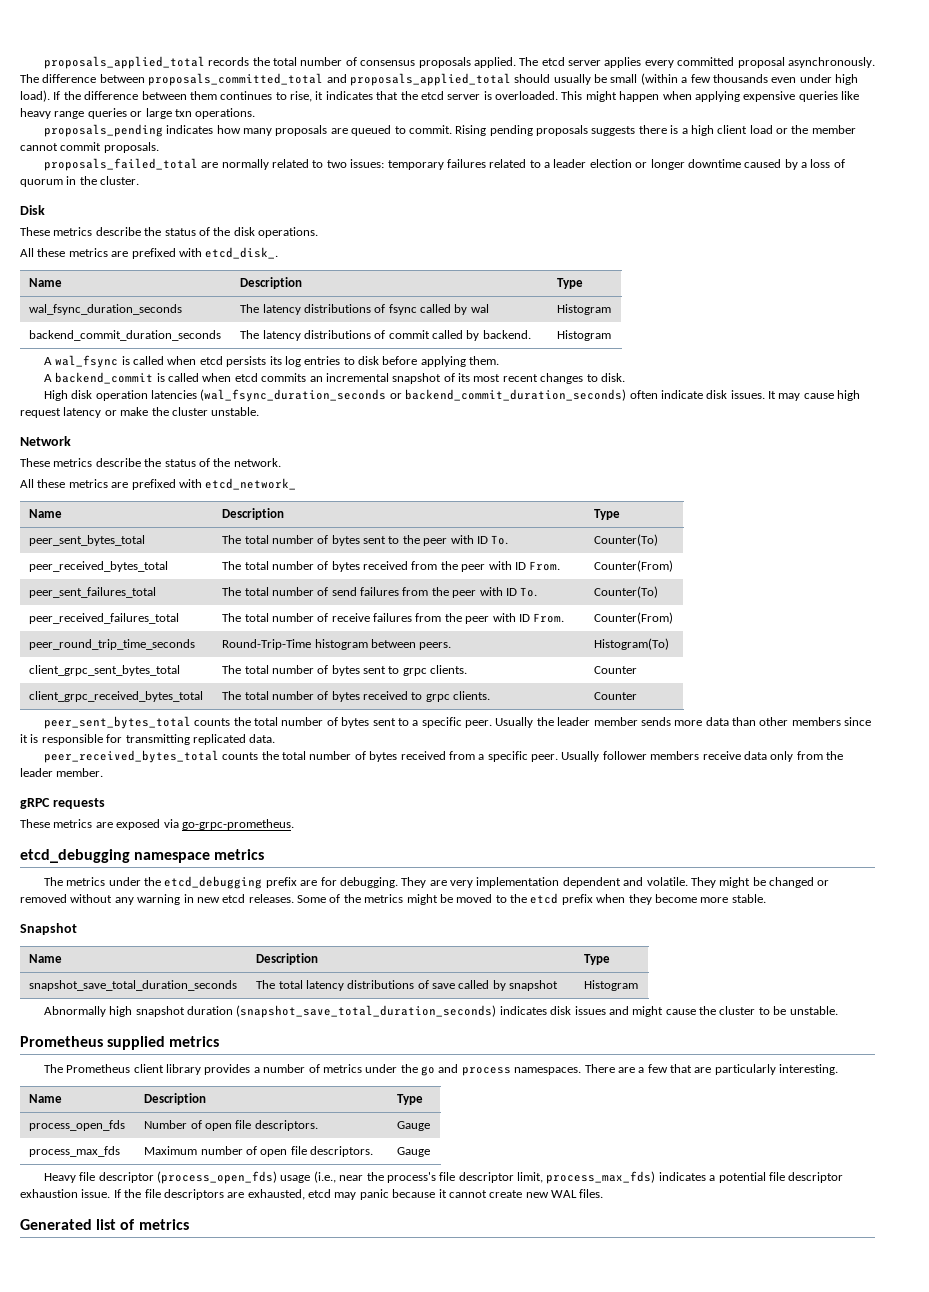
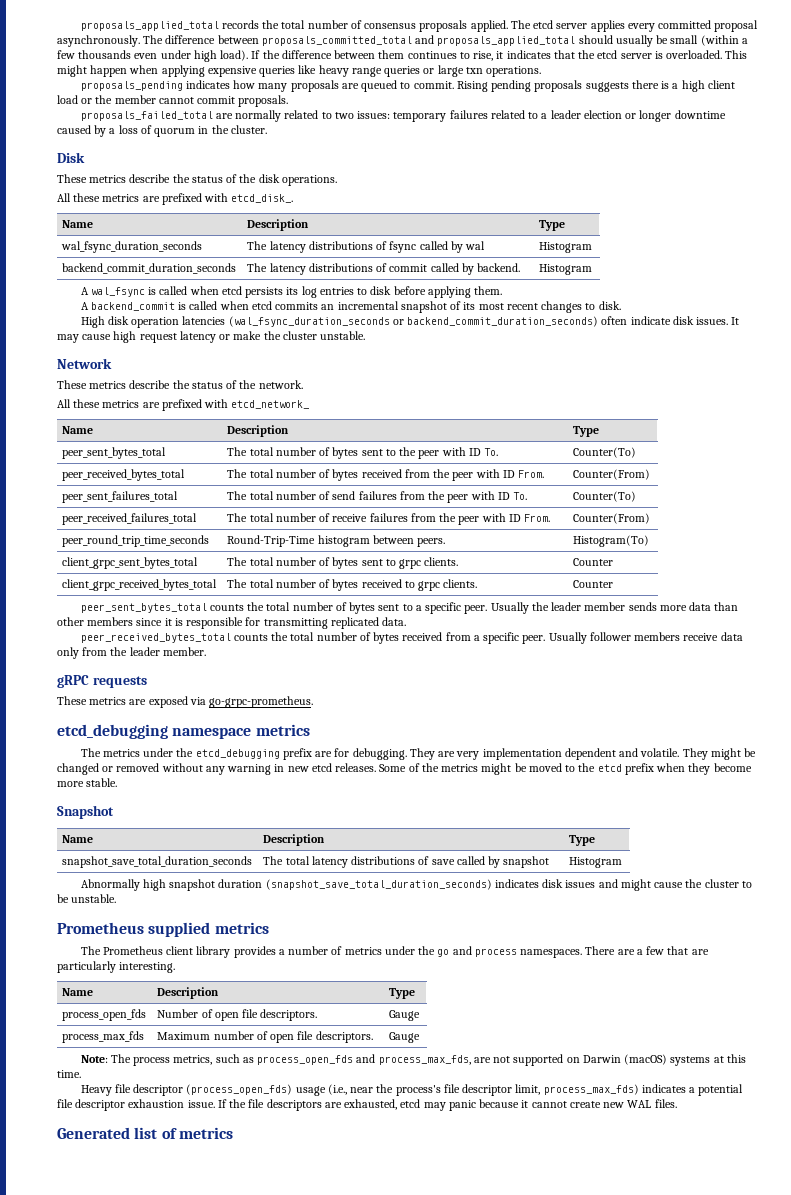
+ Note: The process metrics, such as process_open_fds and process_max_fds, are not supported on Darwin (macOS) systems at this time.

